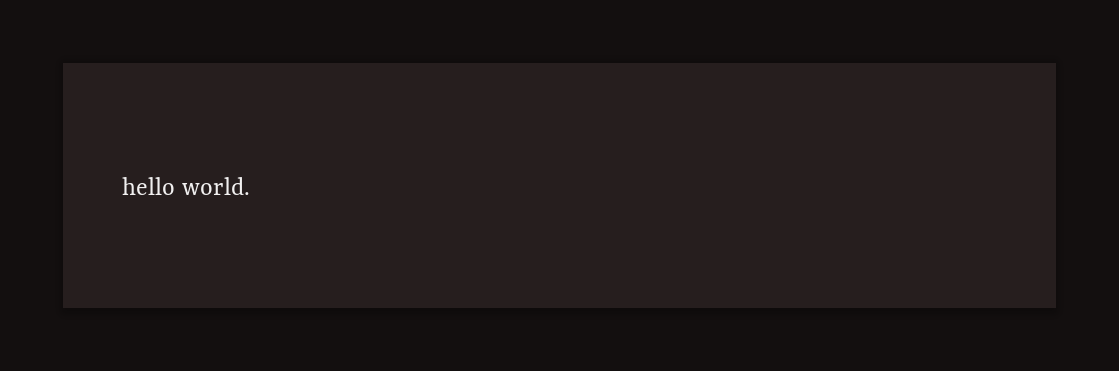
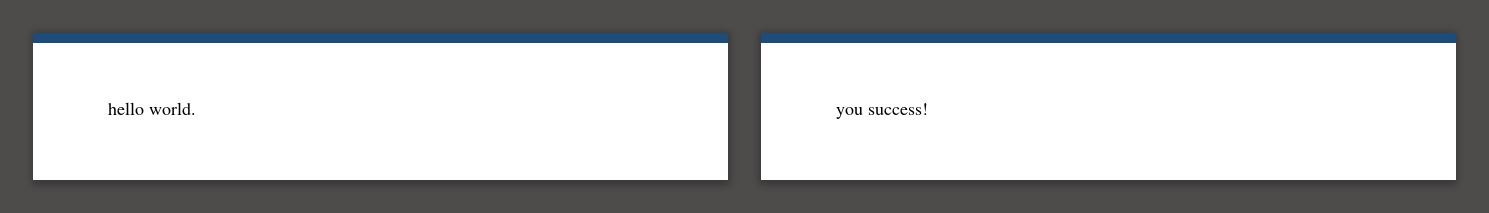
+ you success!

